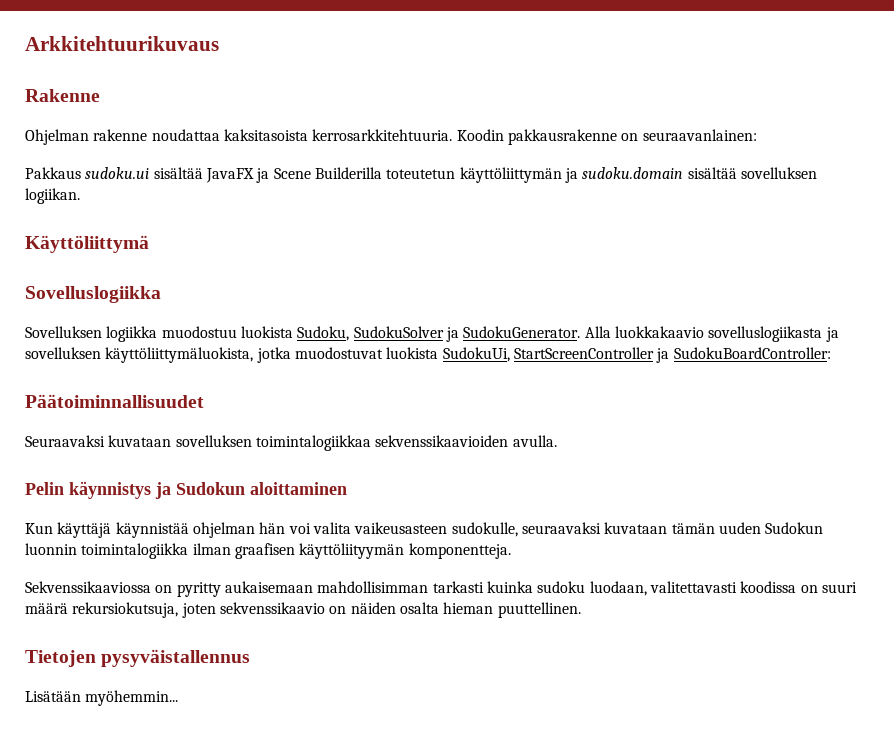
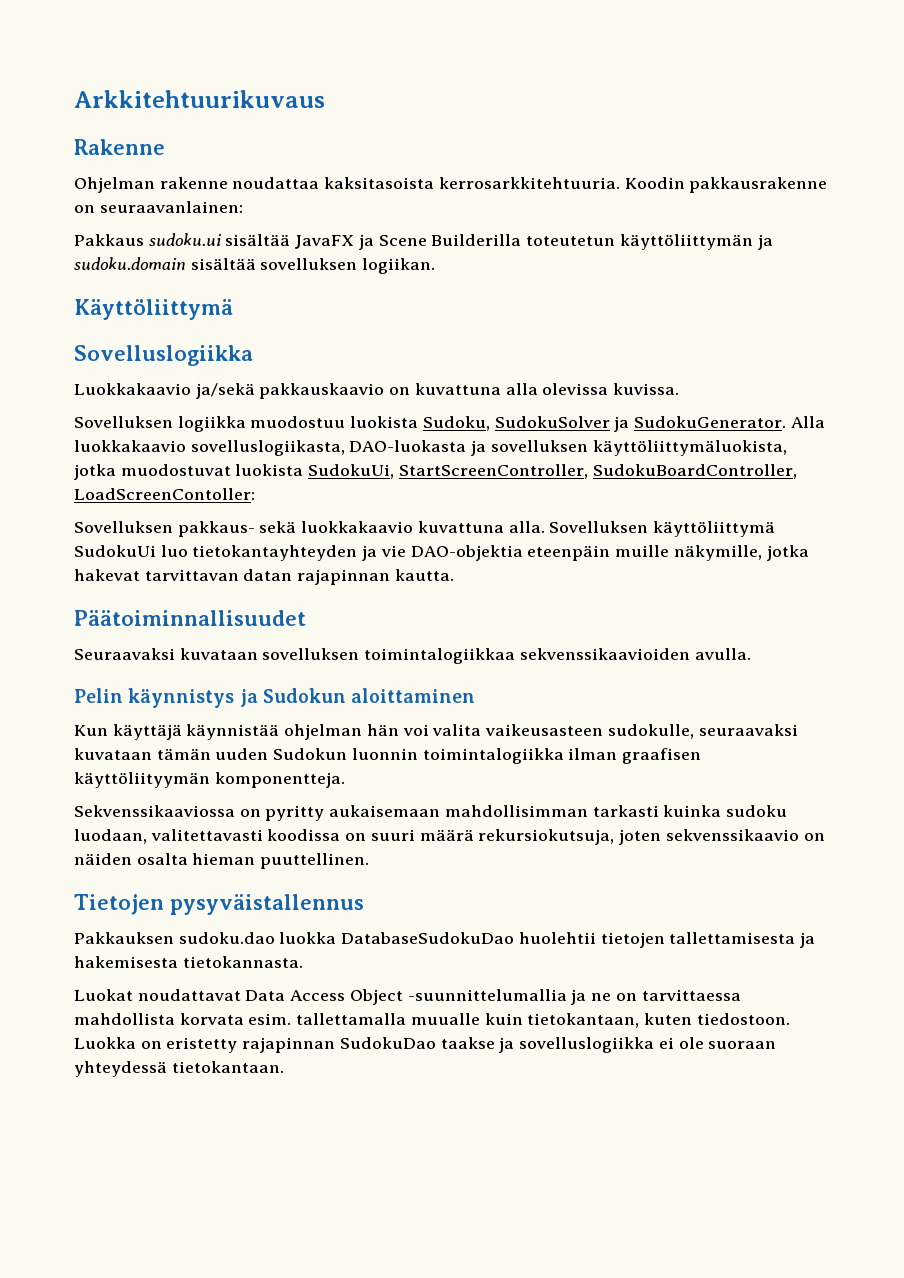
+ Luokkakaavio ja/sekä pakkauskaavio on kuvattuna alla olevissa kuvissa.
- Alla luokkakaavio sovelluslogiikasta ja sovelluksen käyttöliittymäluokista, jotka muodostuvat luokista SudokuUi, StartScreenController ja SudokuBoardController:
+ Alla luokkakaavio sovelluslogiikasta, DAO-luokasta ja sovelluksen käyttöliittymäluokista, jotka muodostuvat luokista SudokuUi, StartScreenController, SudokuBoardController, LoadScreenContoller:
+ Sovelluksen pakkaus- sekä luokkakaavio kuvattuna alla. Sovelluksen käyttöliittymä SudokuUi luo tietokantayhteyden ja vie DAO-objektia eteenpäin muille näkymille, jotka hakevat tarvittavan datan rajapinnan kautta.
- Lisätään myöhemmin...
+ Pakkauksen sudoku.dao luokka DatabaseSudokuDao huolehtii tietojen tallettamisesta ja hakemisesta tietokannasta.
+ Luokat noudattavat Data Access Object -suunnittelumallia ja ne on tarvittaessa mahdollista korvata esim. tallettamalla muualle kuin tietokantaan, kuten tiedostoon. Luokka on eristetty rajapinnan SudokuDao taakse ja sovelluslogiikka ei ole suoraan yhteydessä tietokantaan.

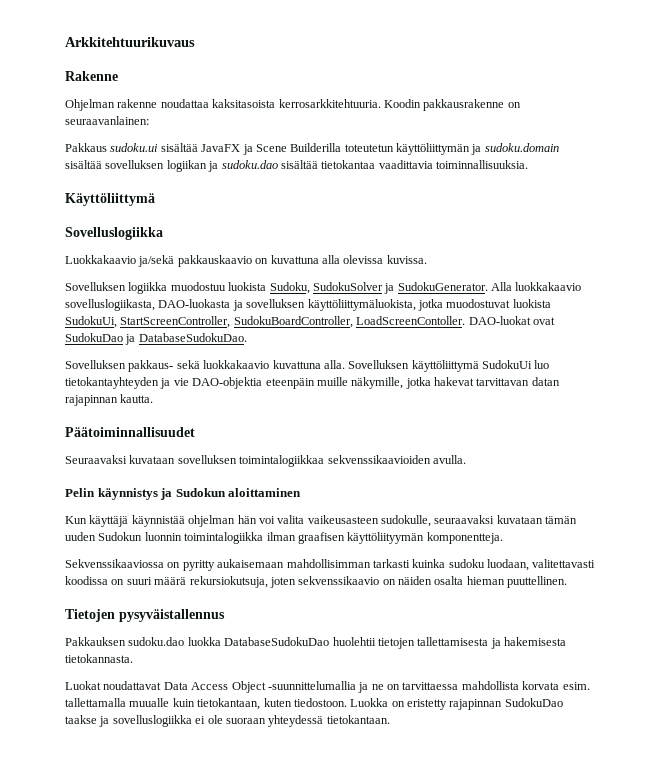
- Pakkaus sudoku.ui sisältää JavaFX ja Scene Builderilla toteutetun käyttöliittymän ja sudoku.domain sisältää sovelluksen logiikan.
+ Pakkaus sudoku.ui sisältää JavaFX ja Scene Builderilla toteutetun käyttöliittymän ja sudoku.domain sisältää sovelluksen logiikan ja sudoku.dao sisältää tietokantaa vaadittavia toiminnallisuuksia.
- Alla luokkakaavio sovelluslogiikasta, DAO-luokasta ja sovelluksen käyttöliittymäluokista, jotka muodostuvat luokista SudokuUi, StartScreenController, SudokuBoardController, LoadScreenContoller:
+ Alla luokkakaavio sovelluslogiikasta, DAO-luokasta ja sovelluksen käyttöliittymäluokista, jotka muodostuvat luokista SudokuUi, StartScreenController, SudokuBoardController, LoadScreenContoller. DAO-luokat ovat SudokuDao ja DatabaseSudokuDao.

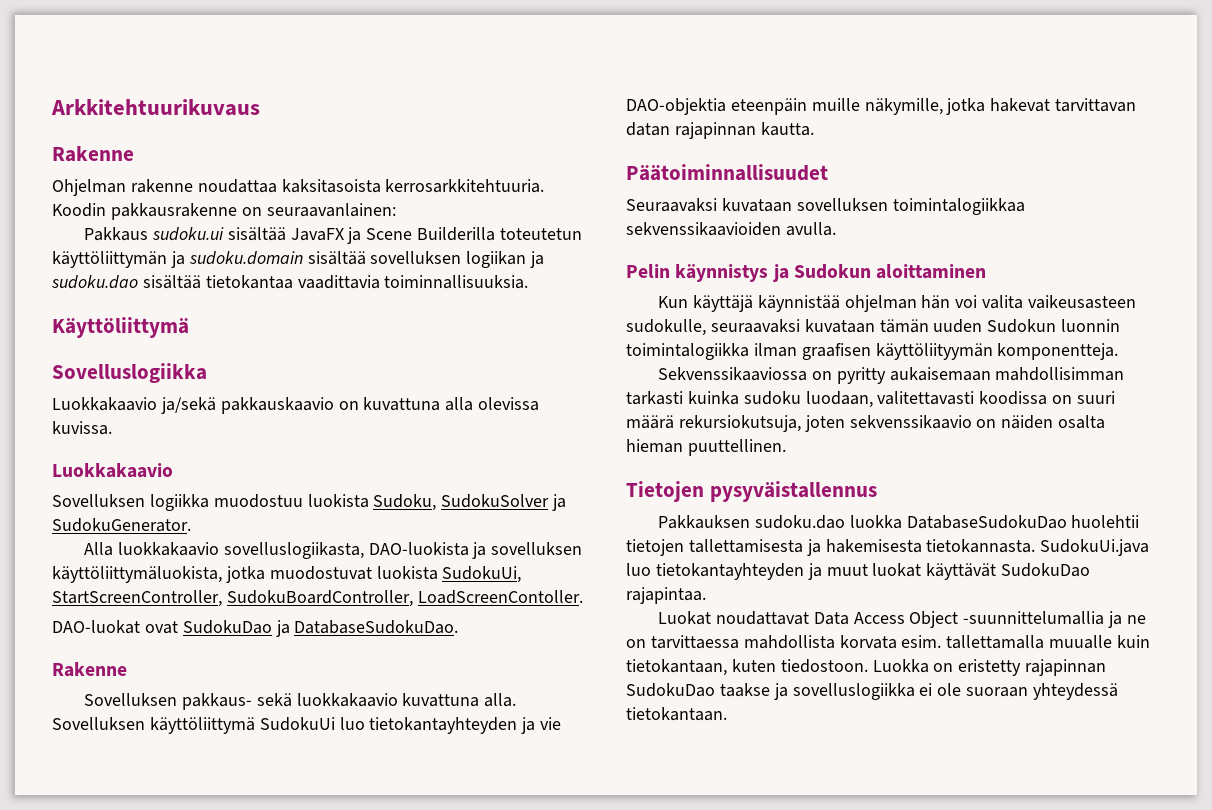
  Luokkakaavio ja/sekä pakkauskaavio on kuvattuna alla olevissa kuvissa.
+ Luokkakaavio
- Sovelluksen logiikka muodostuu luokista Sudoku, SudokuSolver ja SudokuGenerator. Alla luokkakaavio sovelluslogiikasta, DAO-luokasta ja sovelluksen käyttöliittymäluokista, jotka muodostuvat luokista SudokuUi, StartScreenController, SudokuBoardController, LoadScreenContoller. DAO-luokat ovat SudokuDao ja DatabaseSudokuDao.
+ Sovelluksen logiikka muodostuu luokista Sudoku, SudokuSolver ja SudokuGenerator.
+ Alla luokkakaavio sovelluslogiikasta, DAO-luokista ja sovelluksen käyttöliittymäluokista, jotka muodostuvat luokista SudokuUi, StartScreenController, SudokuBoardController, LoadScreenContoller.
+ DAO-luokat ovat SudokuDao ja DatabaseSudokuDao.
+ Rakenne
+ SudokuUi.java luo tietokantayhteyden ja muut luokat käyttävät SudokuDao rajapintaa.

